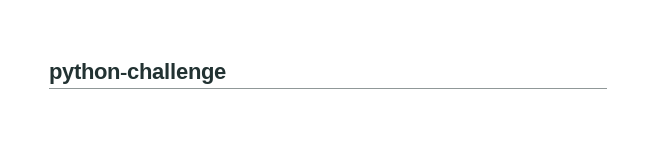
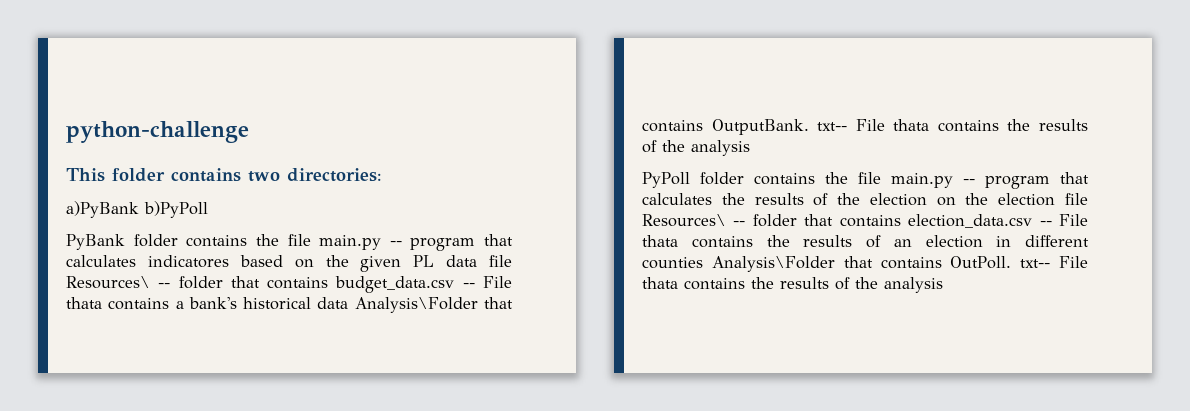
+ This folder contains two directories:
+ a)PyBank b)PyPoll
+ PyBank folder contains the file main.py -- program that calculates indicatores based on the given PL data file Resources\ -- folder that contains budget_data.csv -- File thata contains a bank's historical data Analysis\Folder that contains OutputBank. txt-- File thata contains the results of the analysis
+ PyPoll folder contains the file main.py -- program that calculates the results of the election on the election file Resources\ -- folder that contains election_data.csv -- File thata contains the results of an election in different counties Analysis\Folder that contains OutPoll. txt-- File thata contains the results of the analysis

